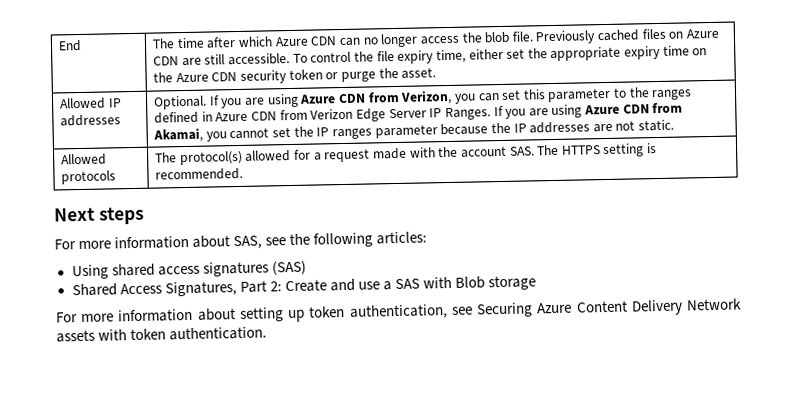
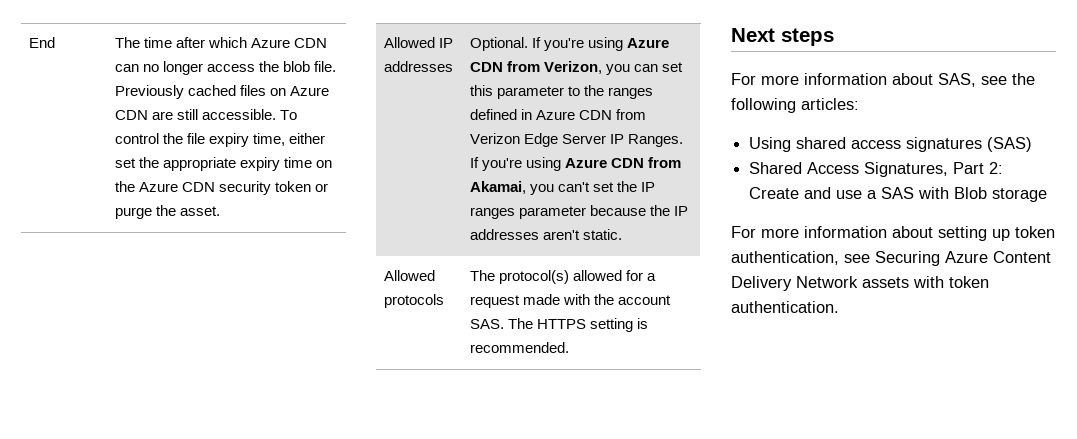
- If you are using Azure CDN from Verizon, you can set this parameter to the ranges defined in Azure CDN from Verizon Edge Server IP Ranges.
+ If you're using Azure CDN from Verizon, you can set this parameter to the ranges defined in Azure CDN from Verizon Edge Server IP Ranges.
- If you are using Azure CDN from Akamai, you cannot set the IP ranges parameter because the IP addresses are not static.
+ If you're using Azure CDN from Akamai, you can't set the IP ranges parameter because the IP addresses aren't static.

